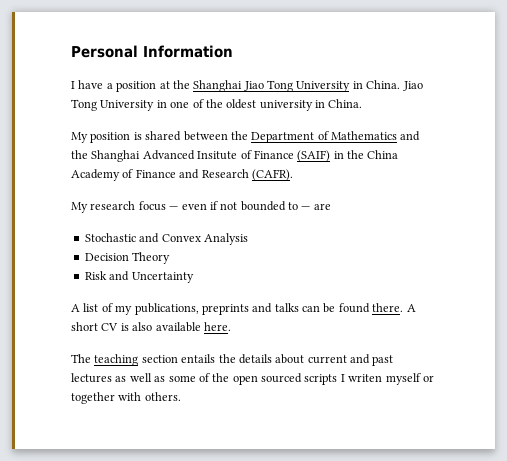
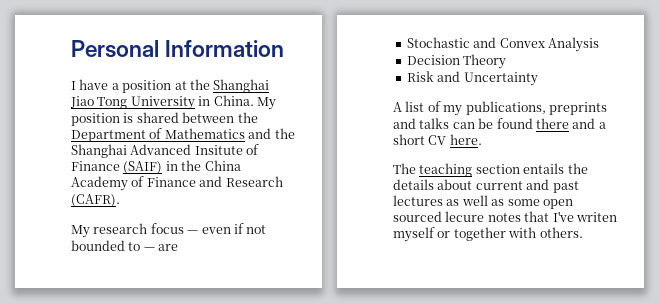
- I have a position at the Shanghai Jiao Tong University in China. Jiao Tong University in one of the oldest university in China.
- My position is shared between the Department of Mathematics and the Shanghai Advanced Insitute of Finance (SAIF) in the China Academy of Finance and Research (CAFR).
+ I have a position at the Shanghai Jiao Tong University in China. My position is shared between the Department of Mathematics and the Shanghai Advanced Insitute of Finance (SAIF) in the China Academy of Finance and Research (CAFR).
- A list of my publications, preprints and talks can be found there. A short CV is also available here.
+ A list of my publications, preprints and talks can be found there and a short CV here.
- The teaching section entails the details about current and past lectures as well as some of the open sourced scripts I writen myself or together with others.
+ The teaching section entails the details about current and past lectures as well as some open sourced lecure notes that I've writen myself or together with others.

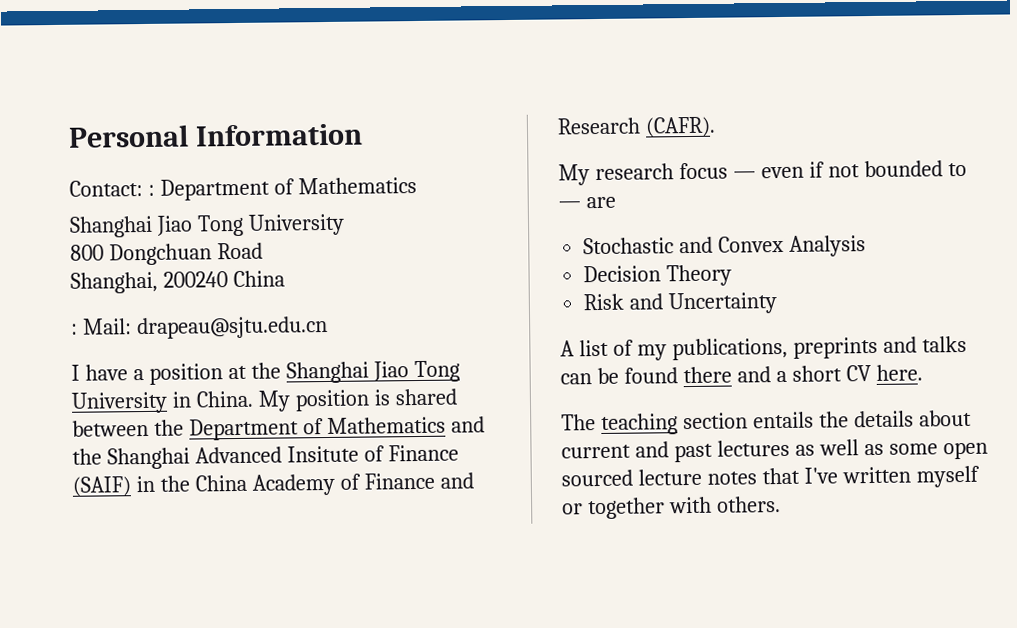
+ Contact: : Department of Mathematics
+ Shanghai Jiao Tong University
+ 800 Dongchuan Road
+ Shanghai, 200240 China
+ : Mail: drapeau@sjtu.edu.cn
- The teaching section entails the details about current and past lectures as well as some open sourced lecure notes that I've writen myself or together with others.
+ The teaching section entails the details about current and past lectures as well as some open sourced lecture notes that I've written myself or together with others.

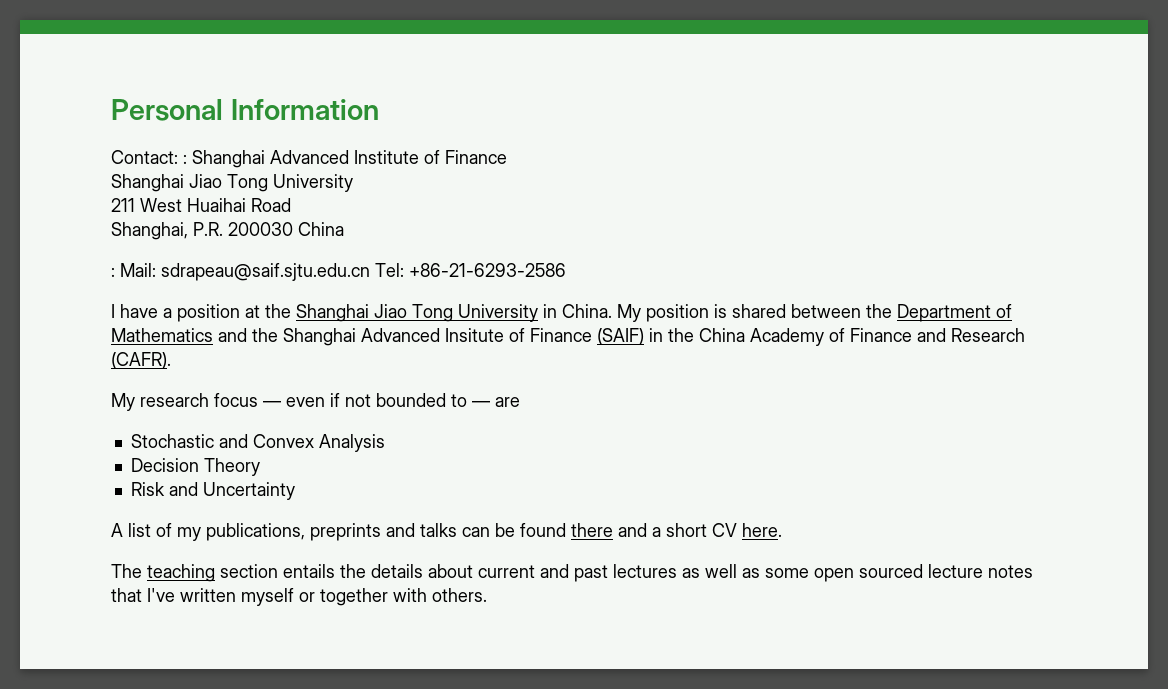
- Contact: : Department of Mathematics
+ Contact: : Shanghai Advanced Institute of Finance
- 800 Dongchuan Road
+ 211 West Huaihai Road
- Shanghai, 200240 China
+ Shanghai, P.R. 200030 China
- : Mail: drapeau@sjtu.edu.cn
+ : Mail: sdrapeau@saif.sjtu.edu.cn Tel: +86-21-6293-2586

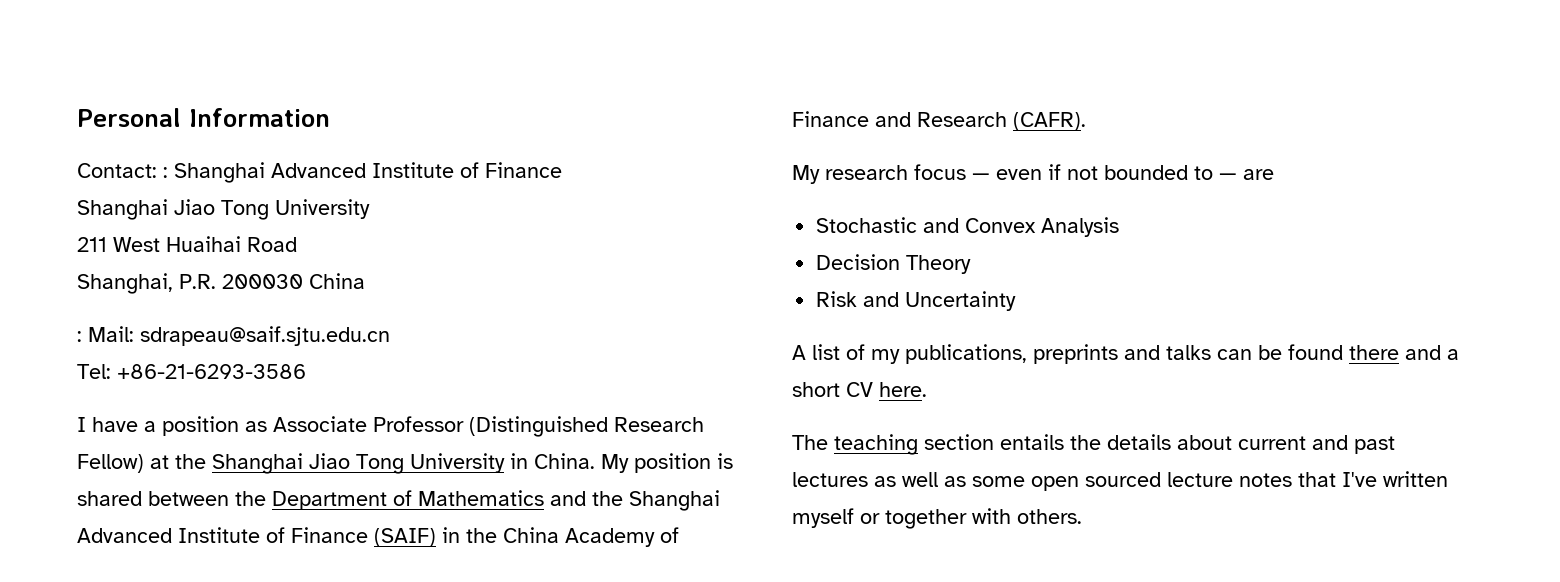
- : Mail: sdrapeau@saif.sjtu.edu.cn Tel: +86-21-6293-2586
+ : Mail: sdrapeau@saif.sjtu.edu.cn
+ Tel: +86-21-6293-3586
- I have a position at the Shanghai Jiao Tong University in China.
+ I have a position as Associate Professor (Distinguished Research Fellow) at the Shanghai Jiao Tong University in China.
- My position is shared between the Department of Mathematics and the Shanghai Advanced Insitute of Finance (SAIF) in the China Academy of Finance and Research (CAFR).
+ My position is shared between the Department of Mathematics and the Shanghai Advanced Institute of Finance (SAIF) in the China Academy of Finance and Research (CAFR).

